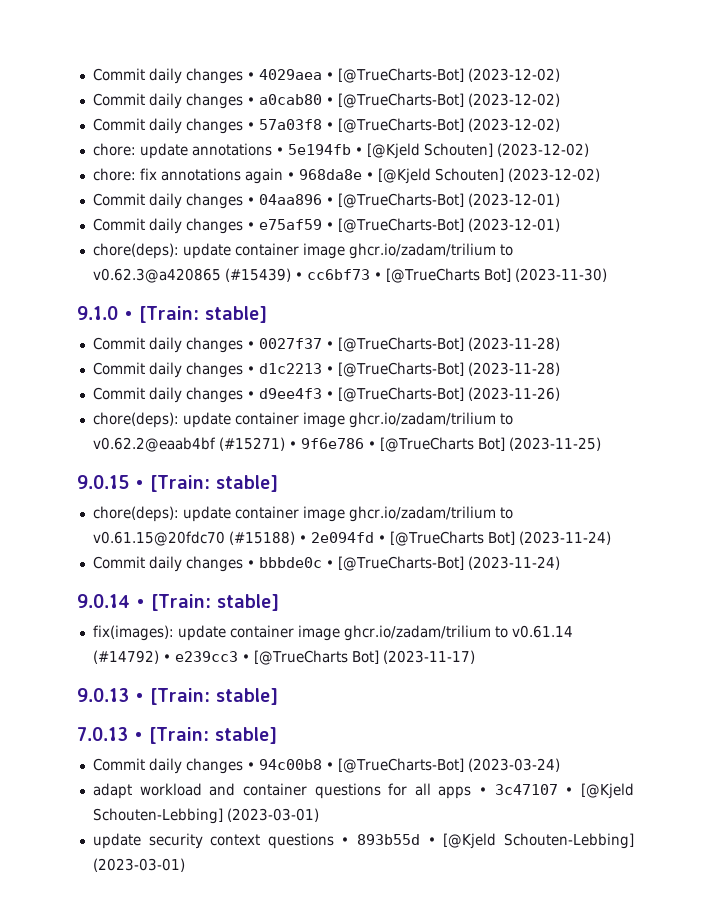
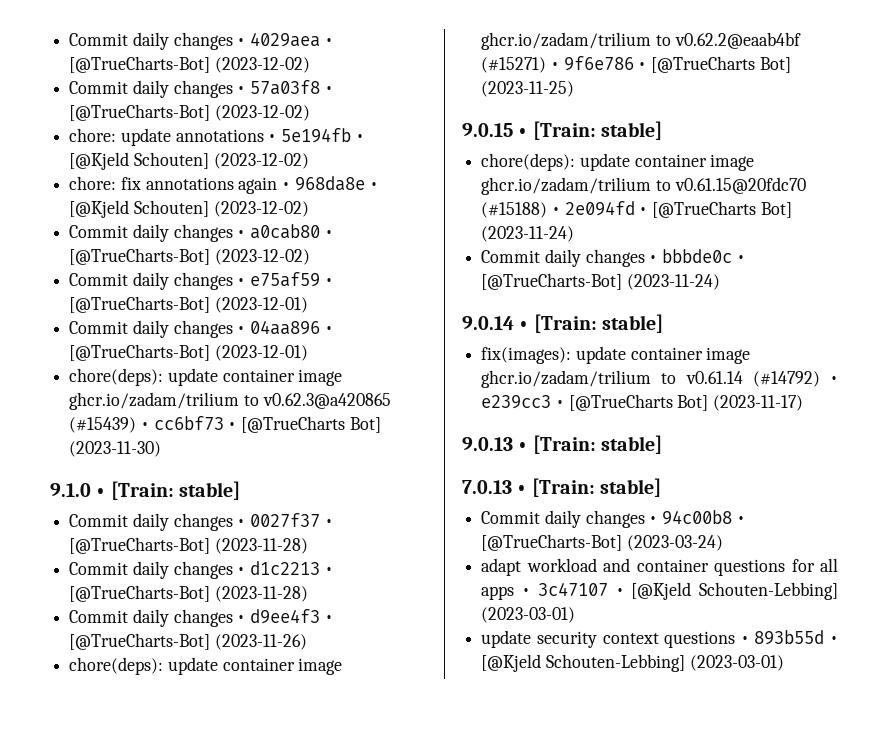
- Commit daily changes • a0cab80 • [@TrueCharts-Bot] (2023-12-02)
- Commit daily changes • 04aa896 • [@TrueCharts-Bot] (2023-12-01)
+ Commit daily changes • a0cab80 • [@TrueCharts-Bot] (2023-12-02)
+ Commit daily changes • e75af59 • [@TrueCharts-Bot] (2023-12-01)
- Commit daily changes • e75af59 • [@TrueCharts-Bot] (2023-12-01)
+ Commit daily changes • 04aa896 • [@TrueCharts-Bot] (2023-12-01)

